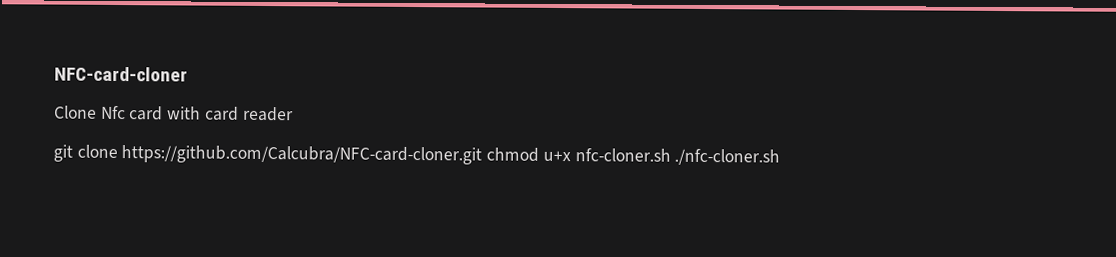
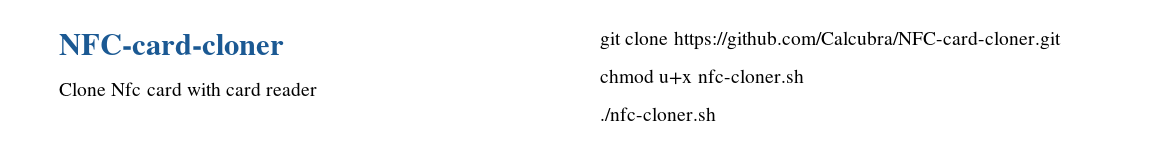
- git clone https://github.com/Calcubra/NFC-card-cloner.git chmod u+x nfc-cloner.sh ./nfc-cloner.sh
+ git clone https://github.com/Calcubra/NFC-card-cloner.git
+ chmod u+x nfc-cloner.sh
+ ./nfc-cloner.sh

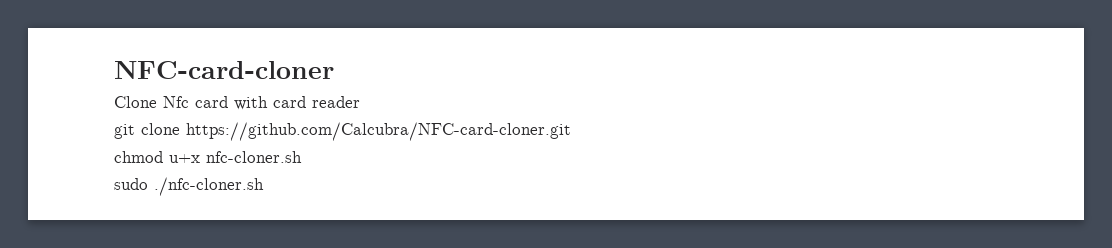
- ./nfc-cloner.sh
+ sudo ./nfc-cloner.sh

